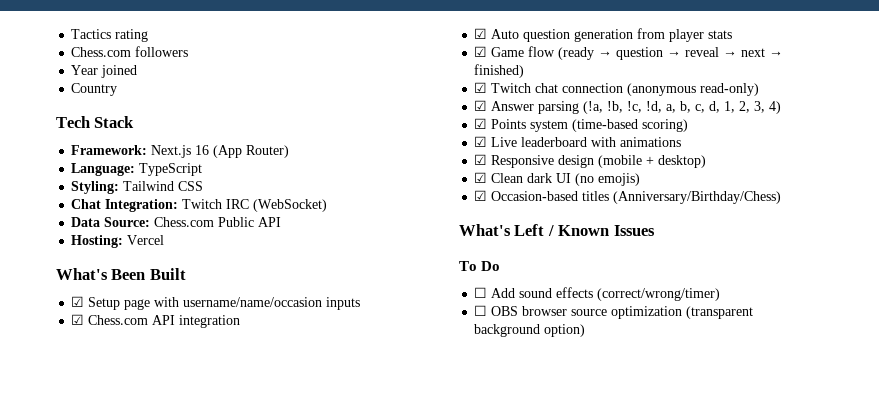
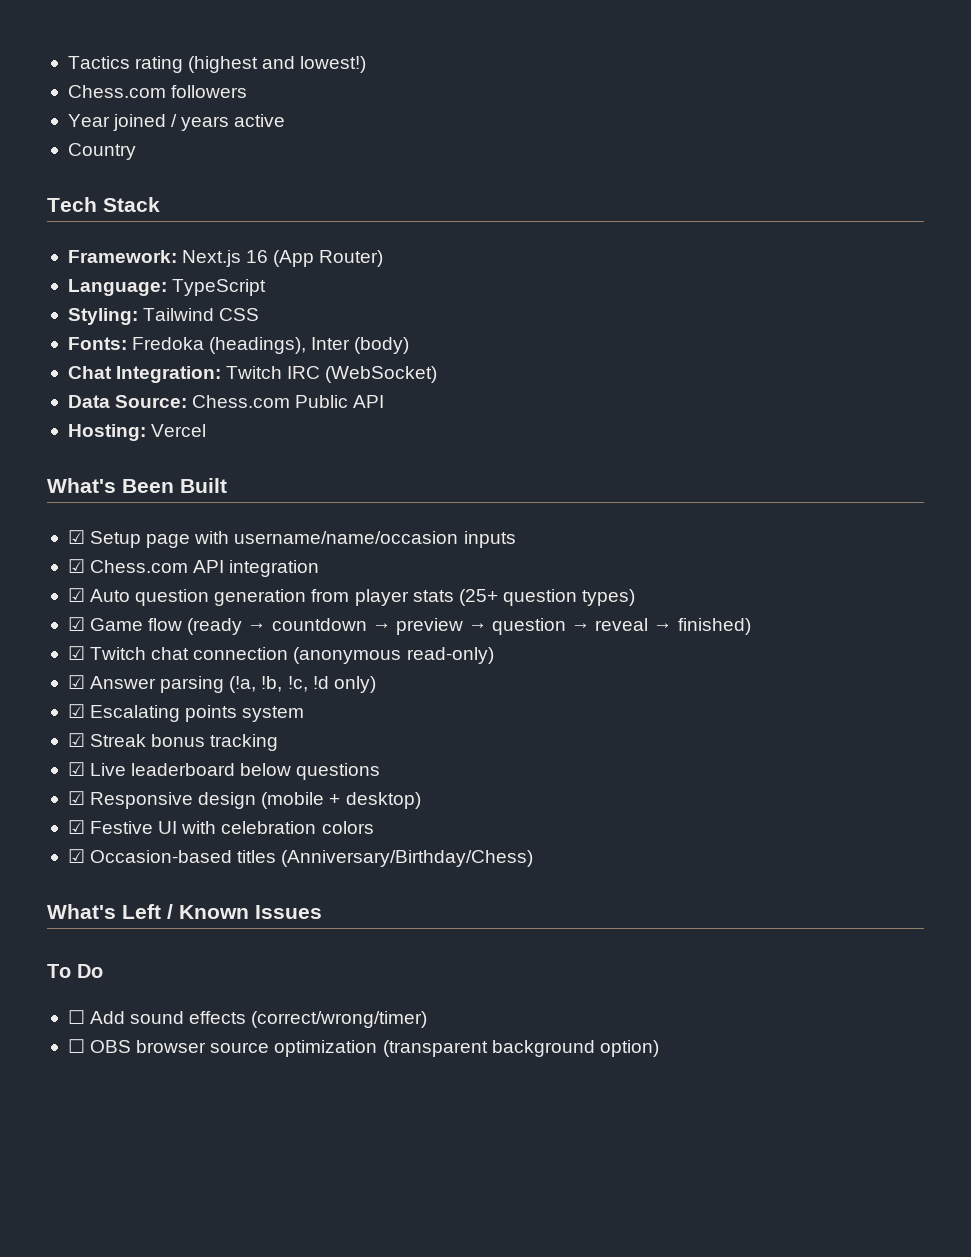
- Tactics rating
+ Tactics rating (highest and lowest!)
- Year joined
+ Year joined / years active
+ Fonts: Fredoka (headings), Inter (body)
- ☑ Auto question generation from player stats
+ ☑ Auto question generation from player stats (25+ question types)
- ☑ Game flow (ready → question → reveal → next → finished)
+ ☑ Game flow (ready → countdown → preview → question → reveal → finished)
- ☑ Answer parsing (!a, !b, !c, !d, a, b, c, d, 1, 2, 3, 4)
- ☑ Points system (time-based scoring)
+ ☑ Answer parsing (!a, !b, !c, !d only)
+ ☑ Escalating points system
+ ☑ Streak bonus tracking
- ☑ Live leaderboard with animations
+ ☑ Live leaderboard below questions
- ☑ Clean dark UI (no emojis)
+ ☑ Festive UI with celebration colors

